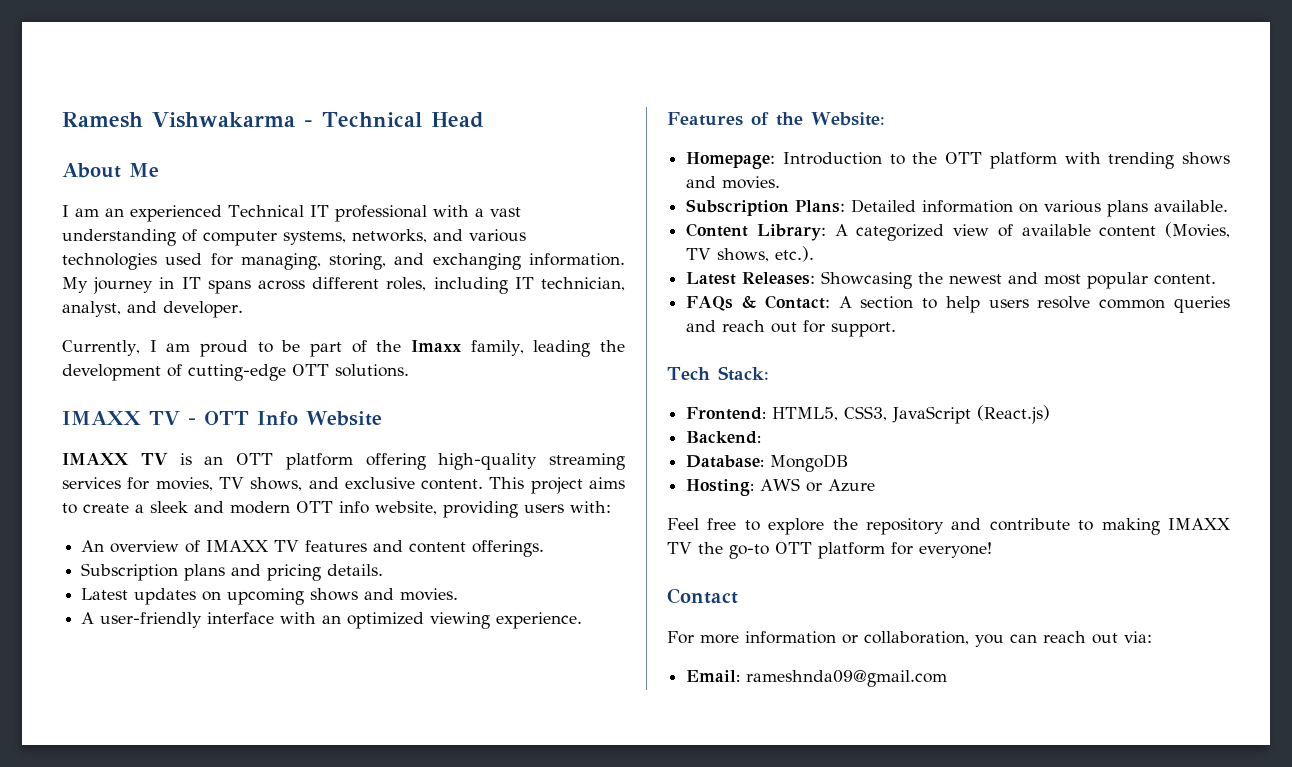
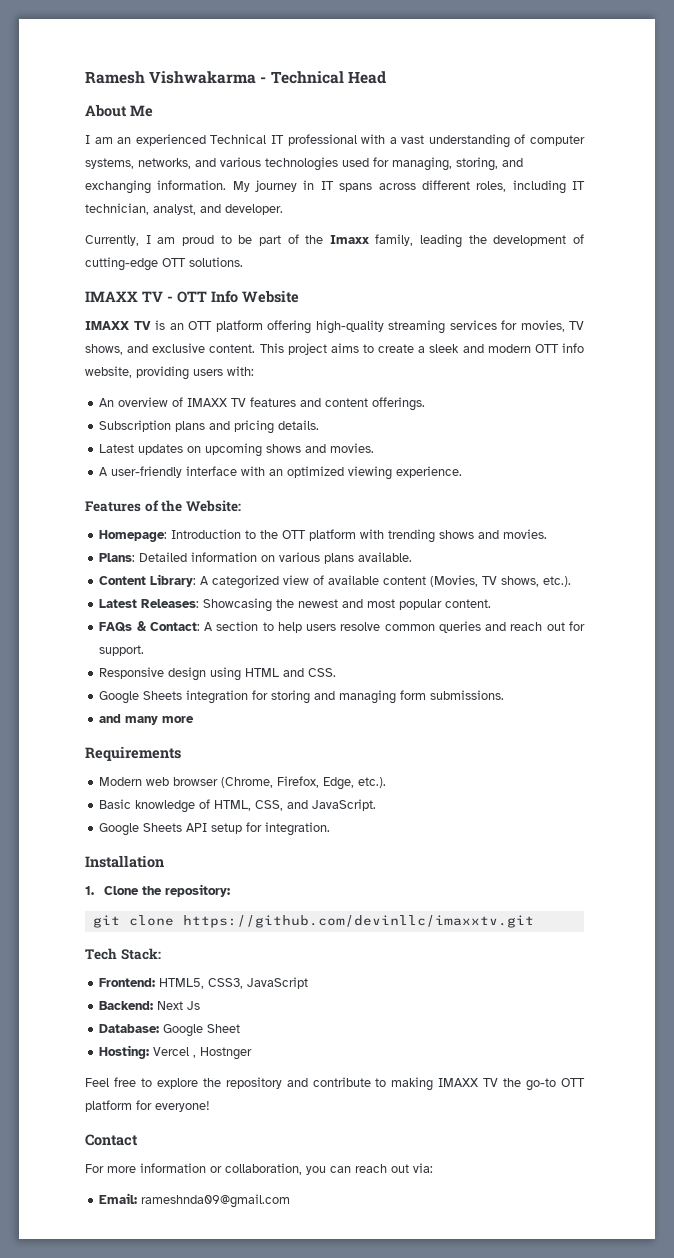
- Subscription Plans: Detailed information on various plans available.
+ Plans: Detailed information on various plans available.
+ Responsive design using HTML and CSS.
+ Google Sheets integration for storing and managing form submissions.
+ and many more
+ Requirements
+ Modern web browser (Chrome, Firefox, Edge, etc.).
+ Basic knowledge of HTML, CSS, and JavaScript.
+ Google Sheets API setup for integration.
+ Installation
+ 1. Clone the repository:
+ git clone https://github.com/devinllc/imaxxtv.git
- Frontend: HTML5, CSS3, JavaScript (React.js)
+ Frontend: HTML5, CSS3, JavaScript
- Backend:
+ Backend: Next Js
- Database: MongoDB
+ Database: Google Sheet
- Hosting: AWS or Azure
+ Hosting: Vercel , Hostnger

